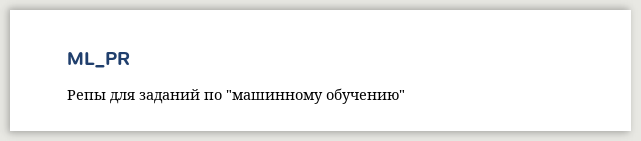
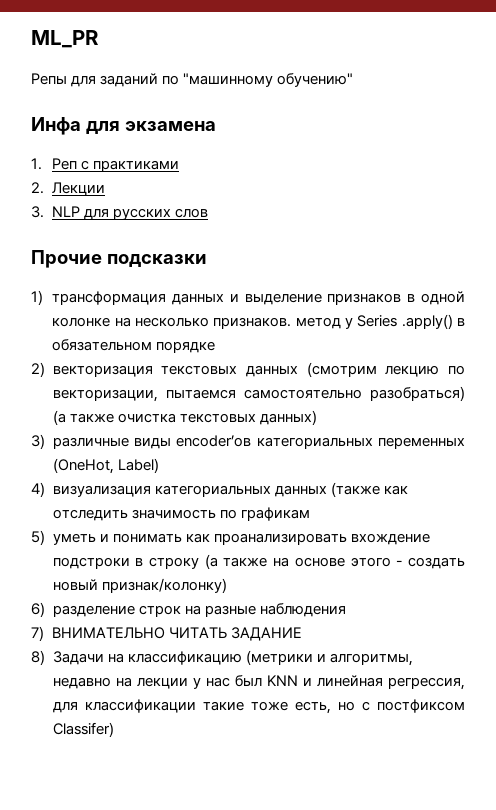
+ Инфа для экзамена
+ 1. Реп с практиками
+ 2. Лекции
+ 3. NLP для русских слов
+ Прочие подсказки
+ 1) трансформация данных и выделение признаков в одной колонке на несколько признаков. метод у Series .apply() в обязательном порядке
+ 2) векторизация текстовых данных (смотрим лекцию по векторизации, пытаемся самостоятельно разобраться) (а также очистка текстовых данных)
+ 3) различные виды encoder’ов категориальных переменных (OneHot, Label)
+ 4) визуализация категориальных данных (также как отследить значимость по графикам
+ 5) уметь и понимать как проанализировать вхождение подстроки в строку (а также на основе этого - создать новый признак/колонку)
+ 6) разделение строк на разные наблюдения
+ 7) ВНИМАТЕЛЬНО ЧИТАТЬ ЗАДАНИЕ
+ 8) Задачи на классификацию (метрики и алгоритмы, недавно на лекции у нас был KNN и линейная регрессия, для классификации такие тоже есть, но с постфиксом Classifer)

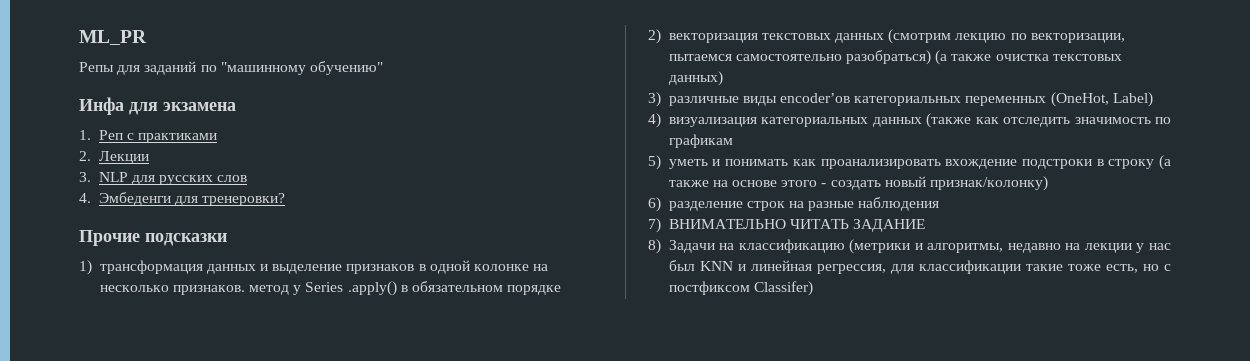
+ 4. Эмбеденги для тренеровки?

